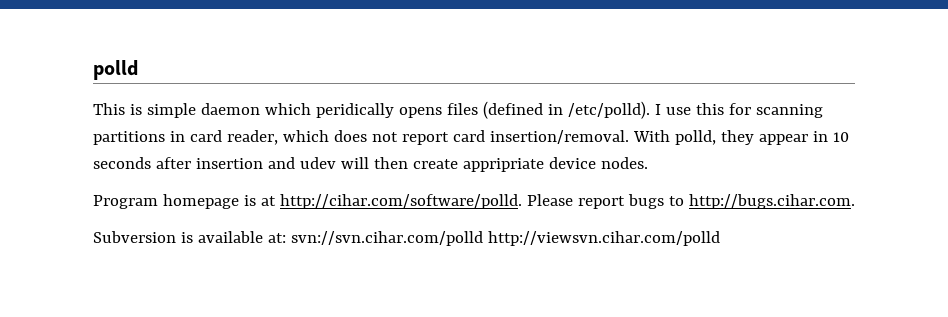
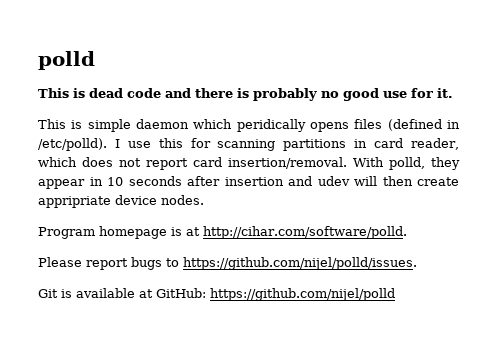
+ This is dead code and there is probably no good use for it.
- Program homepage is at http://cihar.com/software/polld. Please report bugs to http://bugs.cihar.com.
- Subversion is available at: svn://svn.cihar.com/polld http://viewsvn.cihar.com/polld
+ Program homepage is at http://cihar.com/software/polld.
+ Please report bugs to https://github.com/nijel/polld/issues.
+ Git is available at GitHub: https://github.com/nijel/polld

